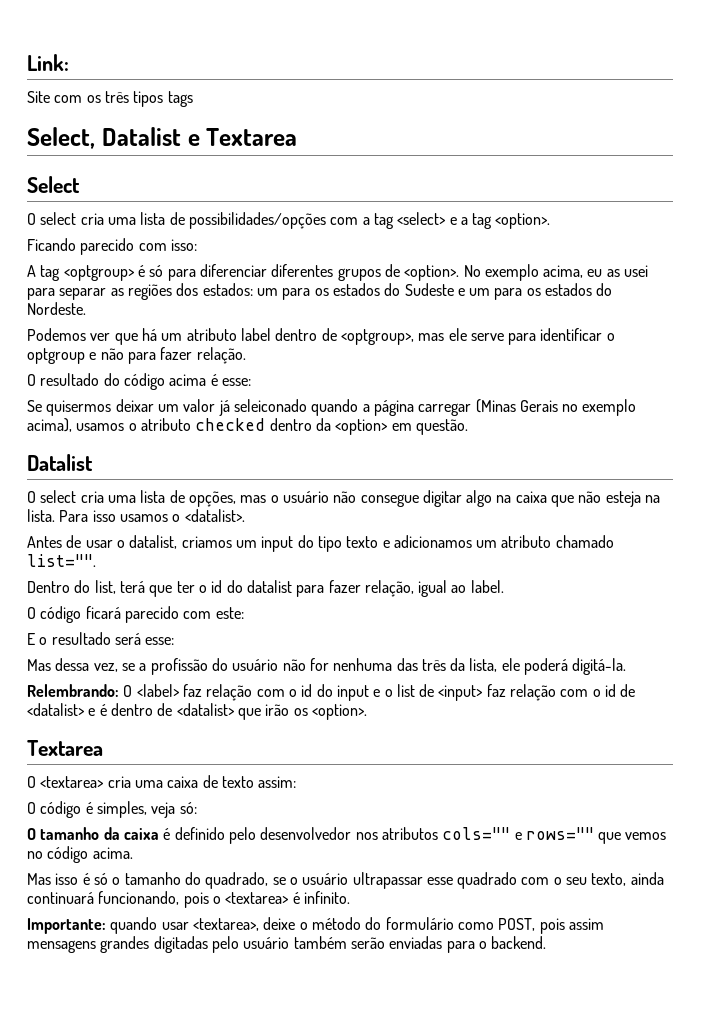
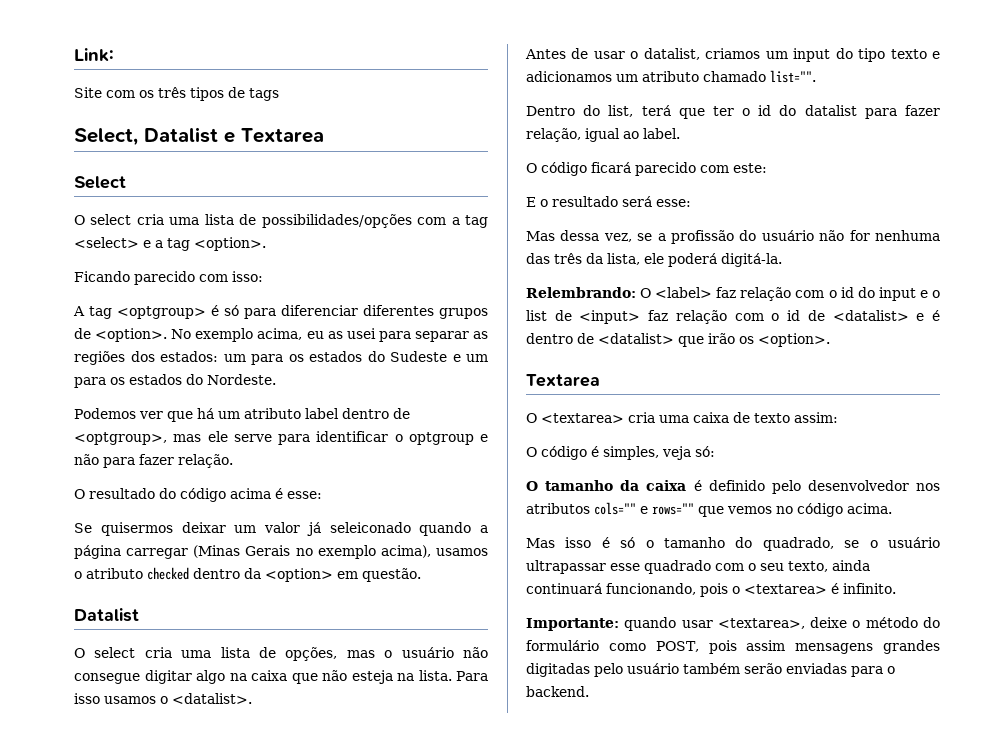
- Site com os três tipos tags
+ Site com os três tipos de tags

